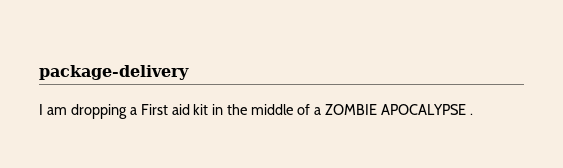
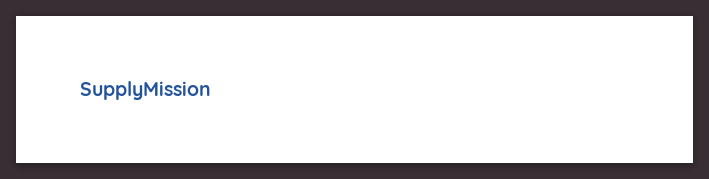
- package-delivery
- I am dropping a First aid kit in the middle of a ZOMBIE APOCALYPSE .
+ SupplyMission

